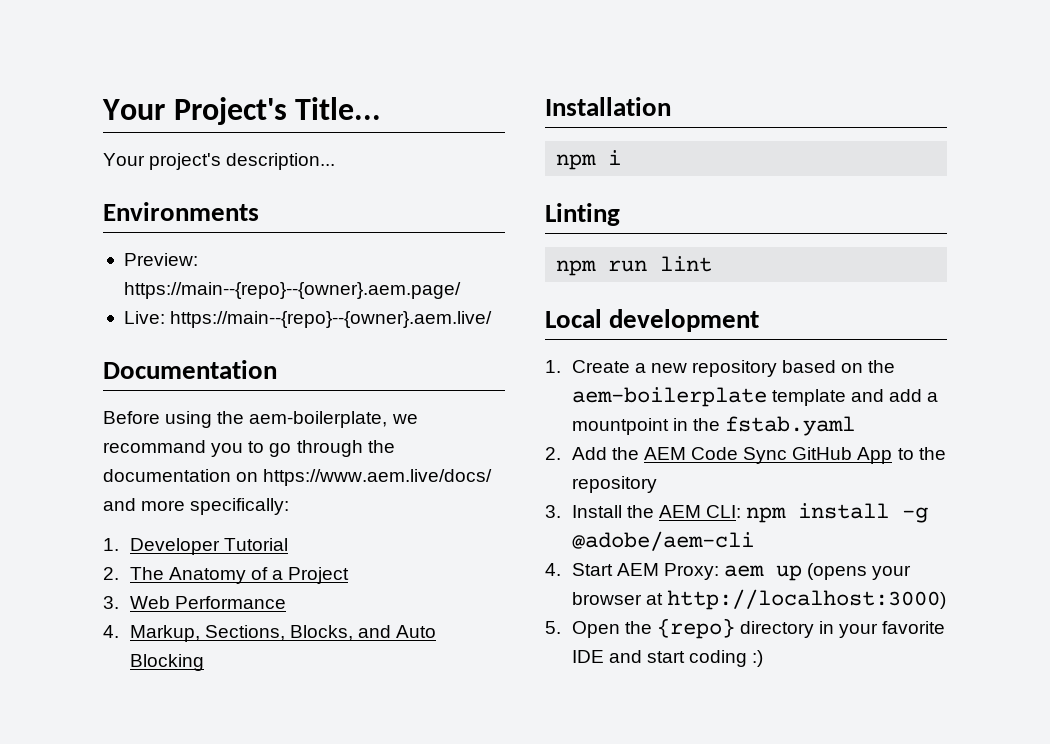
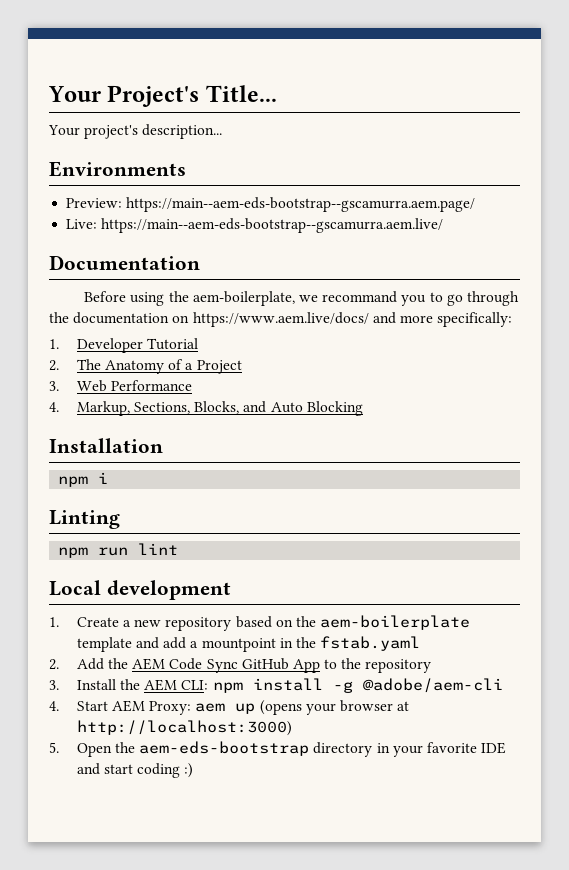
- Preview: https://main--{repo}--{owner}.aem.page/
+ Preview: https://main--aem-eds-bootstrap--gscamurra.aem.page/
- Live: https://main--{repo}--{owner}.aem.live/
+ Live: https://main--aem-eds-bootstrap--gscamurra.aem.live/
- 5. Open the {repo} directory in your favorite IDE and start coding :)
+ 5. Open the aem-eds-bootstrap directory in your favorite IDE and start coding :)

